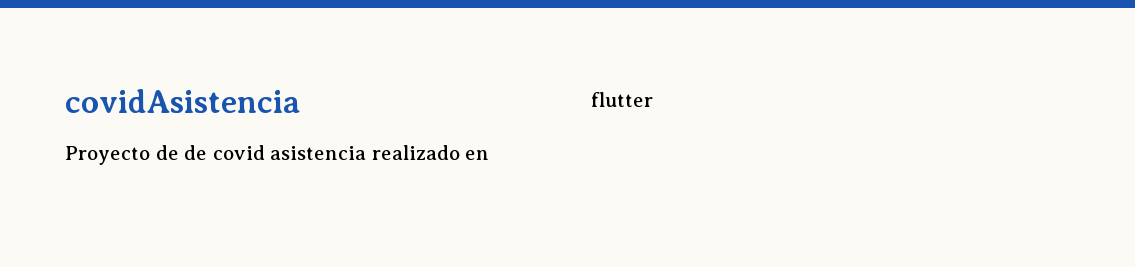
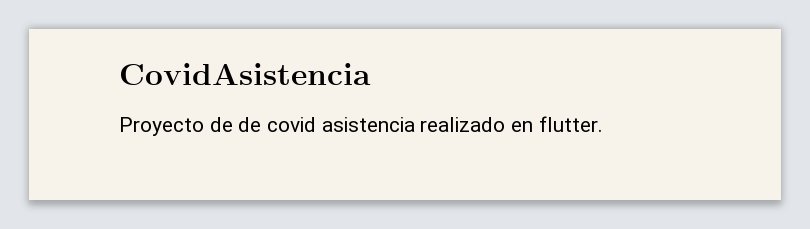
- covidAsistencia
+ CovidAsistencia
- Proyecto de de covid asistencia realizado en flutter
+ Proyecto de de covid asistencia realizado en flutter.

